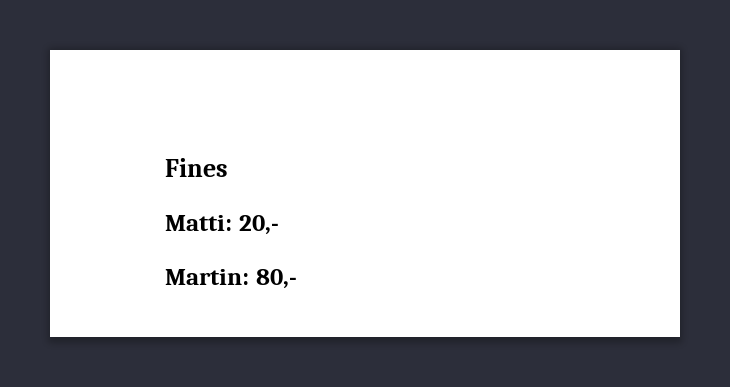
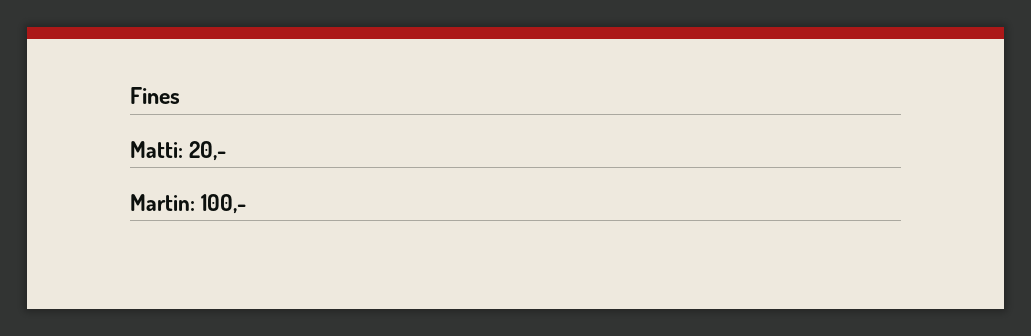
- Martin: 80,-
+ Martin: 100,-

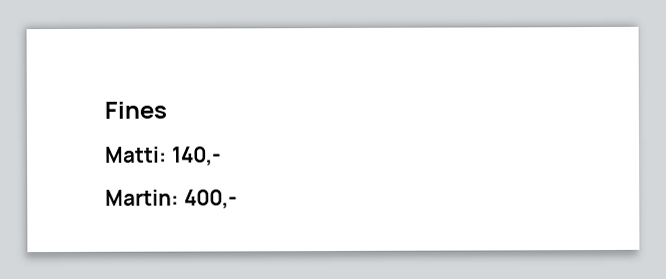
- Matti: 20,-
+ Matti: 140,-
- Martin: 100,-
+ Martin: 400,-

